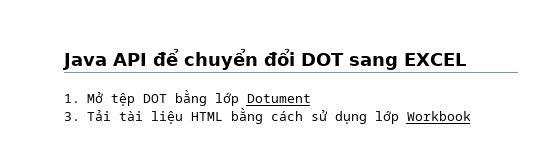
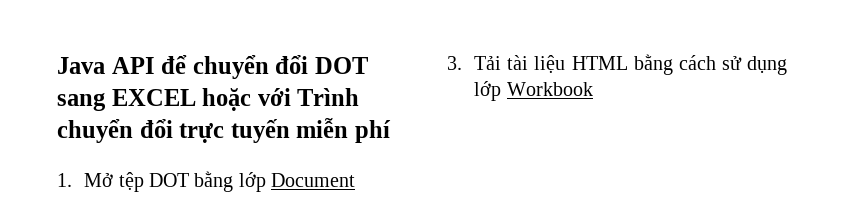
- Java API để chuyển đổi DOT sang EXCEL
+ Java API để chuyển đổi DOT sang EXCEL hoặc với Trình chuyển đổi trực tuyến miễn phí
- 1. Mở tệp DOT bằng lớp Dotument
+ 1. Mở tệp DOT bằng lớp Document

